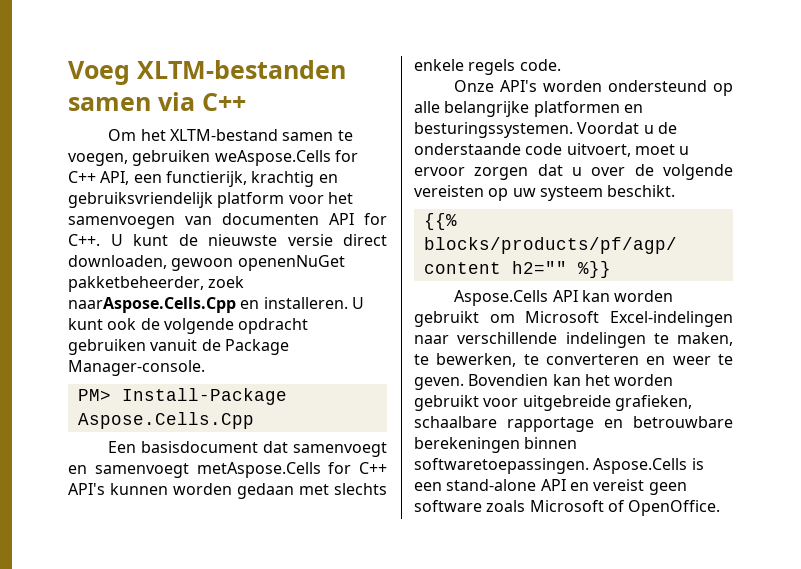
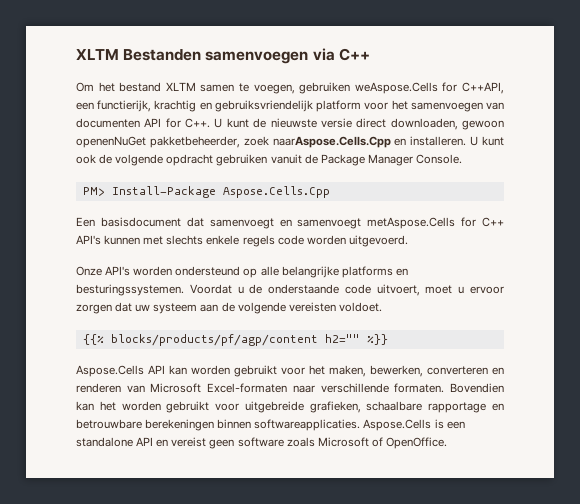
- Voeg XLTM-bestanden samen via C++
+ XLTM Bestanden samenvoegen via C++
- Om het XLTM-bestand samen te voegen, gebruiken weAspose.Cells for C++ API, een functierijk, krachtig en gebruiksvriendelijk platform voor het samenvoegen van documenten API for C++. U kunt de nieuwste versie direct downloaden, gewoon openenNuGet pakketbeheerder, zoek naarAspose.Cells.Cpp en installeren.
+ Om het bestand XLTM samen te voegen, gebruiken weAspose.Cells for C++API, een functierijk, krachtig en gebruiksvriendelijk platform voor het samenvoegen van documenten API for C++. U kunt de nieuwste versie direct downloaden, gewoon openenNuGet pakketbeheerder, zoek naarAspose.Cells.Cpp en installeren.
- U kunt ook de volgende opdracht gebruiken vanuit de Package Manager-console.
+ U kunt ook de volgende opdracht gebruiken vanuit de Package Manager Console.
- Een basisdocument dat samenvoegt en samenvoegt metAspose.Cells for C++ API's kunnen worden gedaan met slechts enkele regels code.
+ Een basisdocument dat samenvoegt en samenvoegt metAspose.Cells for C++ API's kunnen met slechts enkele regels code worden uitgevoerd.
- Onze API's worden ondersteund op alle belangrijke platformen en besturingssystemen.
+ Onze API's worden ondersteund op alle belangrijke platforms en besturingssystemen.
- Voordat u de onderstaande code uitvoert, moet u ervoor zorgen dat u over de volgende vereisten op uw systeem beschikt.
+ Voordat u de onderstaande code uitvoert, moet u ervoor zorgen dat uw systeem aan de volgende vereisten voldoet.
- Aspose.Cells API kan worden gebruikt om Microsoft Excel-indelingen naar verschillende indelingen te maken, te bewerken, te converteren en weer te geven.
+ Aspose.Cells API kan worden gebruikt voor het maken, bewerken, converteren en renderen van Microsoft Excel-formaten naar verschillende formaten.
- Bovendien kan het worden gebruikt voor uitgebreide grafieken, schaalbare rapportage en betrouwbare berekeningen binnen softwaretoepassingen.
+ Bovendien kan het worden gebruikt voor uitgebreide grafieken, schaalbare rapportage en betrouwbare berekeningen binnen softwareapplicaties.
- Aspose.Cells is een stand-alone API en vereist geen software zoals Microsoft of OpenOffice.
+ Aspose.Cells is een standalone API en vereist geen software zoals Microsoft of OpenOffice.

